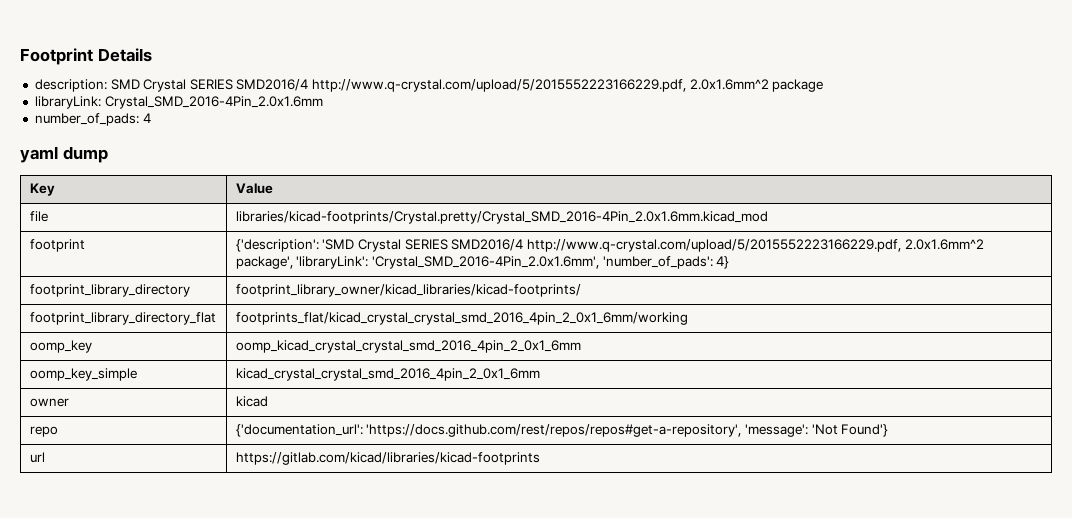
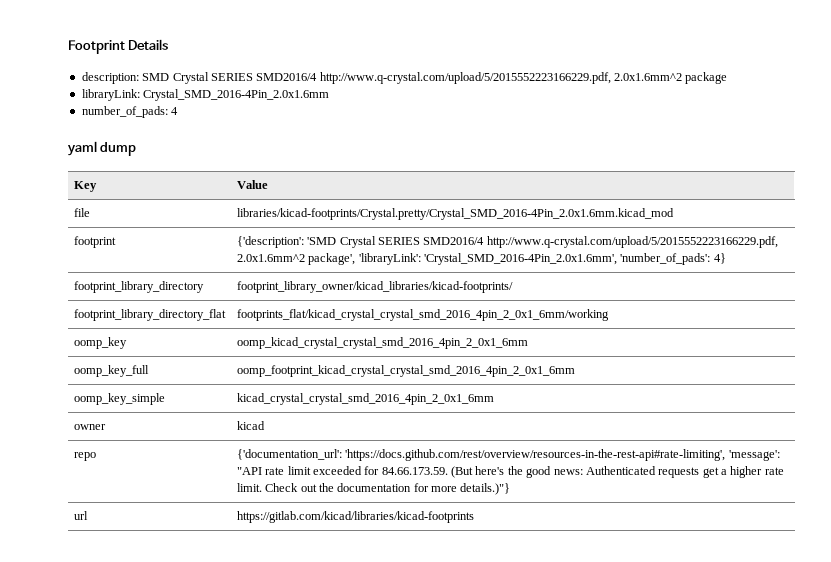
+ oomp_key_full | oomp_footprint_kicad_crystal_crystal_smd_2016_4pin_2_0x1_6mm
- repo | {'documentation_url': 'https://docs.github.com/rest/repos/repos#get-a-repository', 'message': 'Not Found'}
+ repo | {'documentation_url': 'https://docs.github.com/rest/overview/resources-in-the-rest-api#rate-limiting', 'message': "API rate limit exceeded for 84.66.173.59. (But here's the good news: Authenticated requests get a higher rate limit. Check out the documentation for more details.)"}

